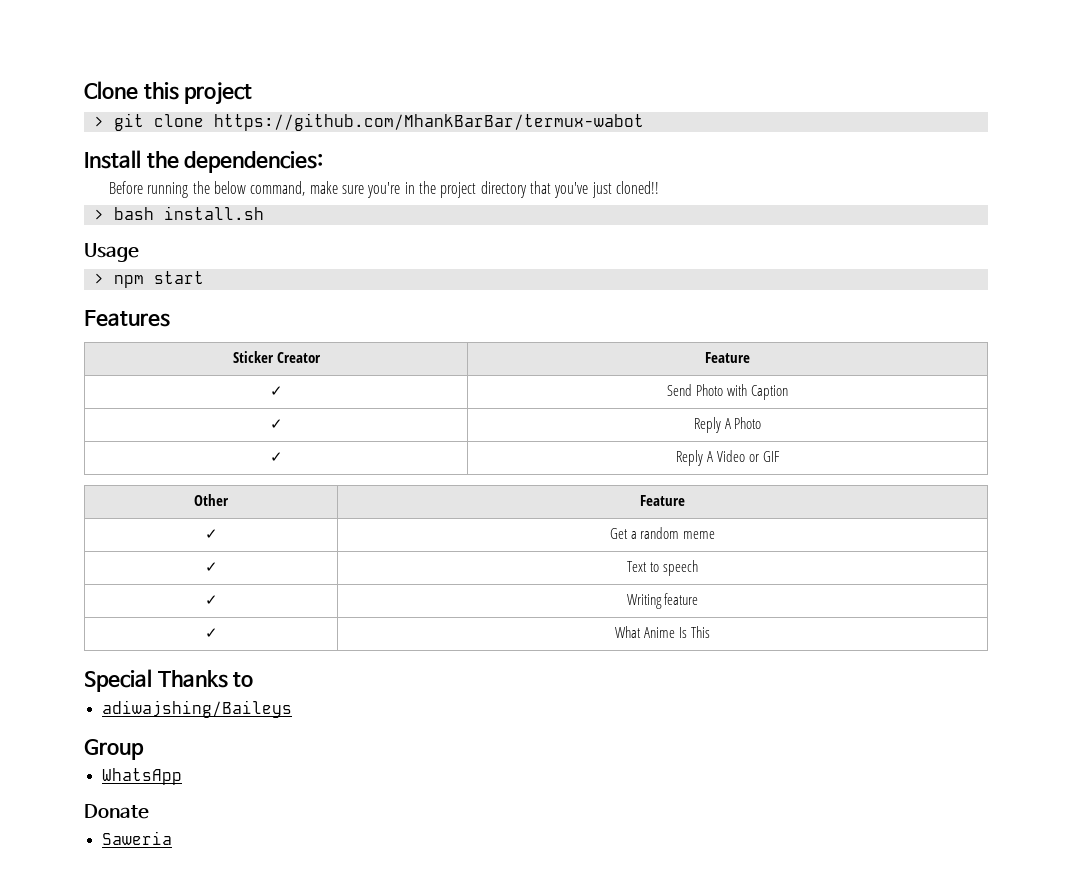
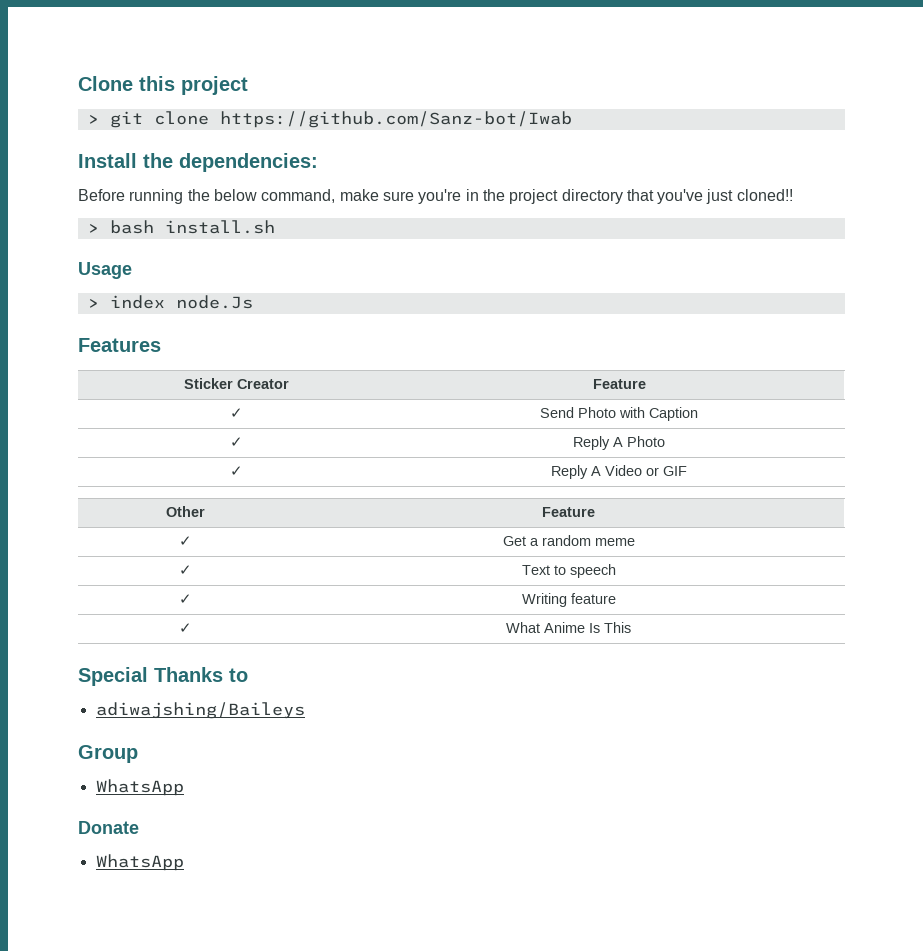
- > git clone https://github.com/MhankBarBar/termux-wabot
+ > git clone https://github.com/Sanz-bot/Iwab
- > npm start
+ > index node.Js
  Donate
- Saweria
+ WhatsApp

